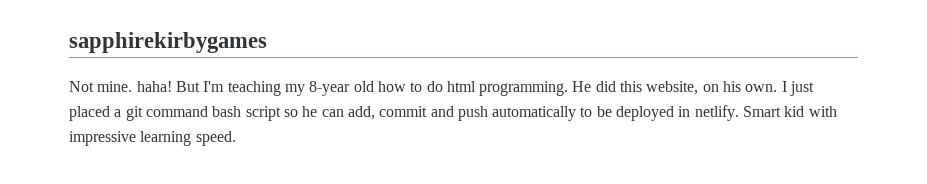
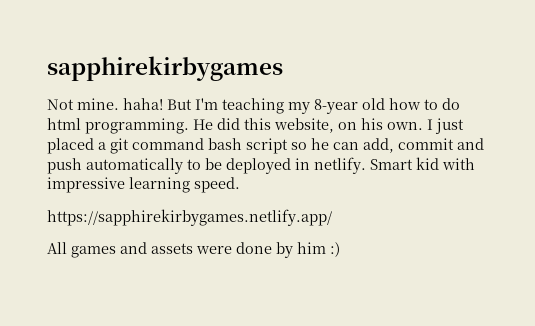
+ https://sapphirekirbygames.netlify.app/
+ All games and assets were done by him :)

